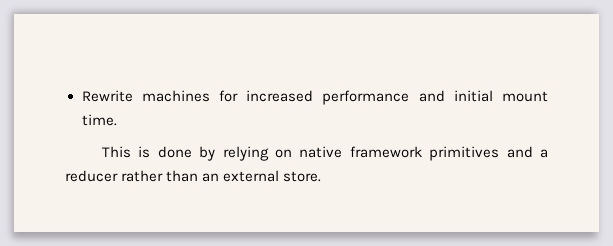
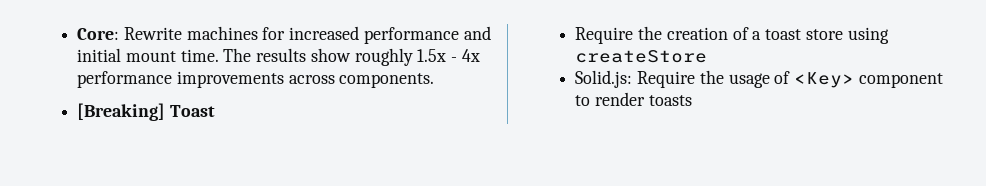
- Rewrite machines for increased performance and initial mount time.
- This is done by relying on native framework primitives and a reducer rather than an external store.
+ Core: Rewrite machines for increased performance and initial mount time. The results show roughly 1.5x - 4x performance improvements across components.
+ [Breaking] Toast
+ Require the creation of a toast store using createStore
+ Solid.js: Require the usage of <Key> component to render toasts

